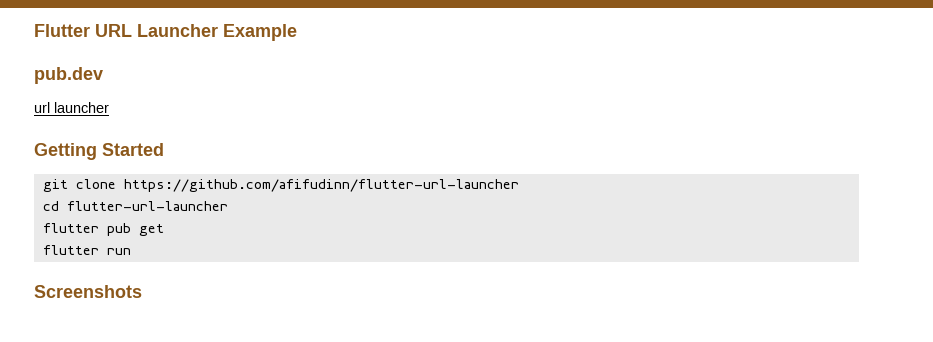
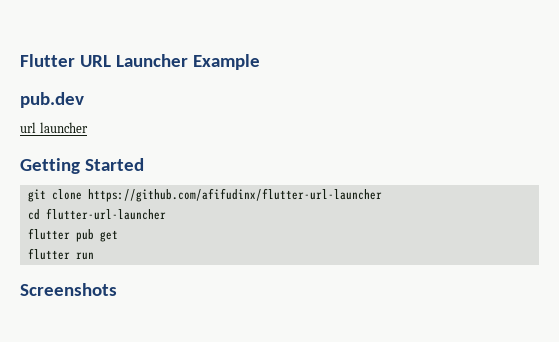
- git clone https://github.com/afifudinn/flutter-url-launcher
+ git clone https://github.com/afifudinx/flutter-url-launcher

